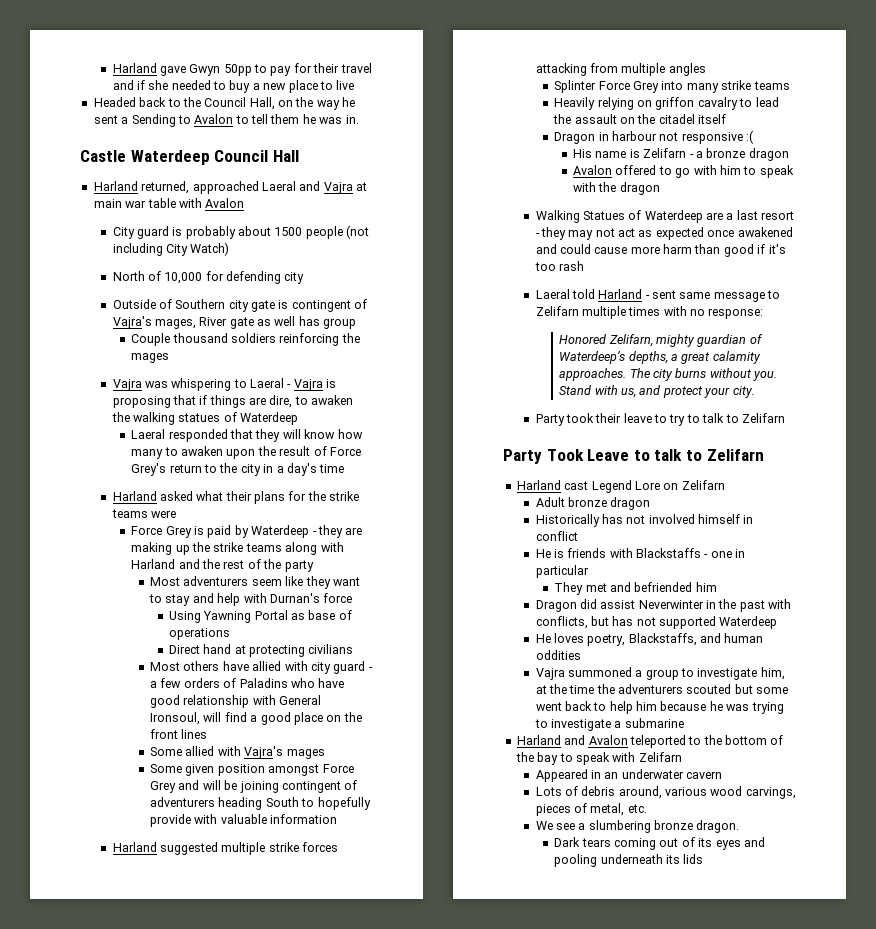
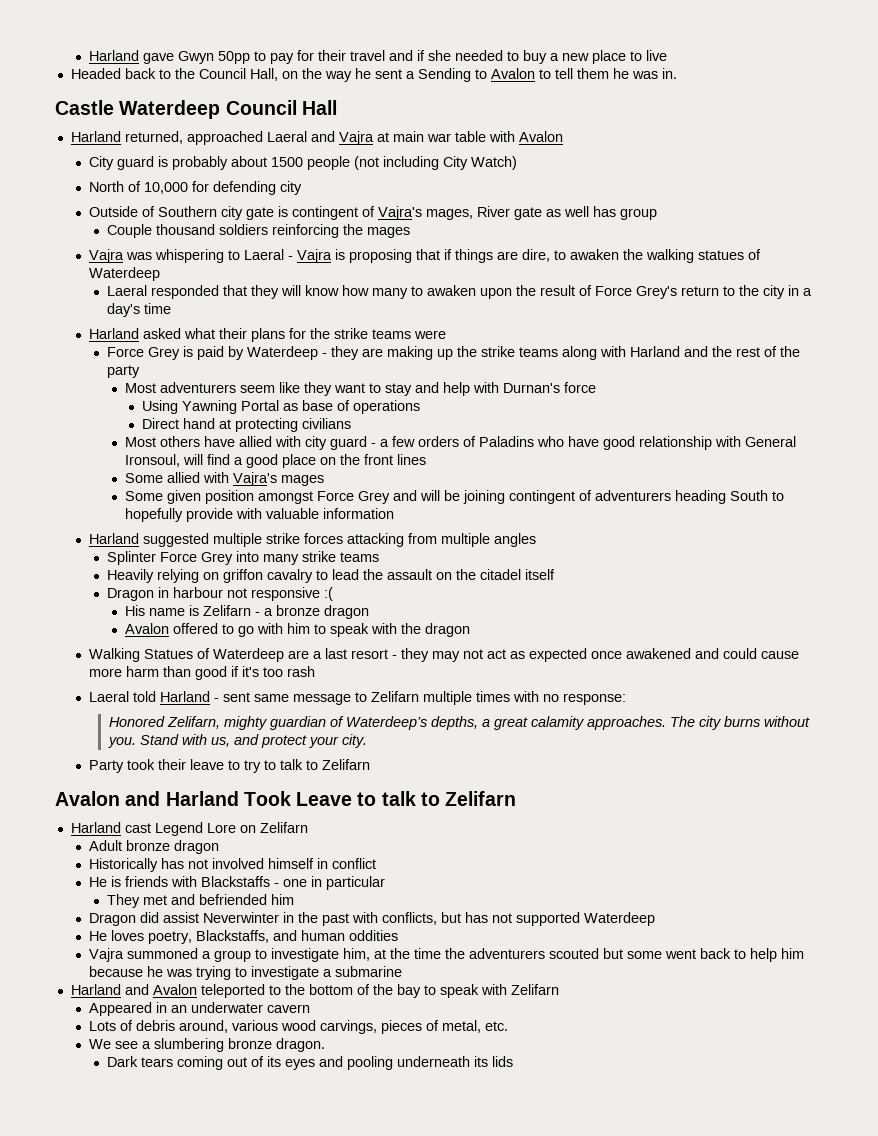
- Party Took Leave to talk to Zelifarn
+ Avalon and Harland Took Leave to talk to Zelifarn

